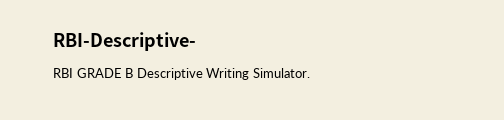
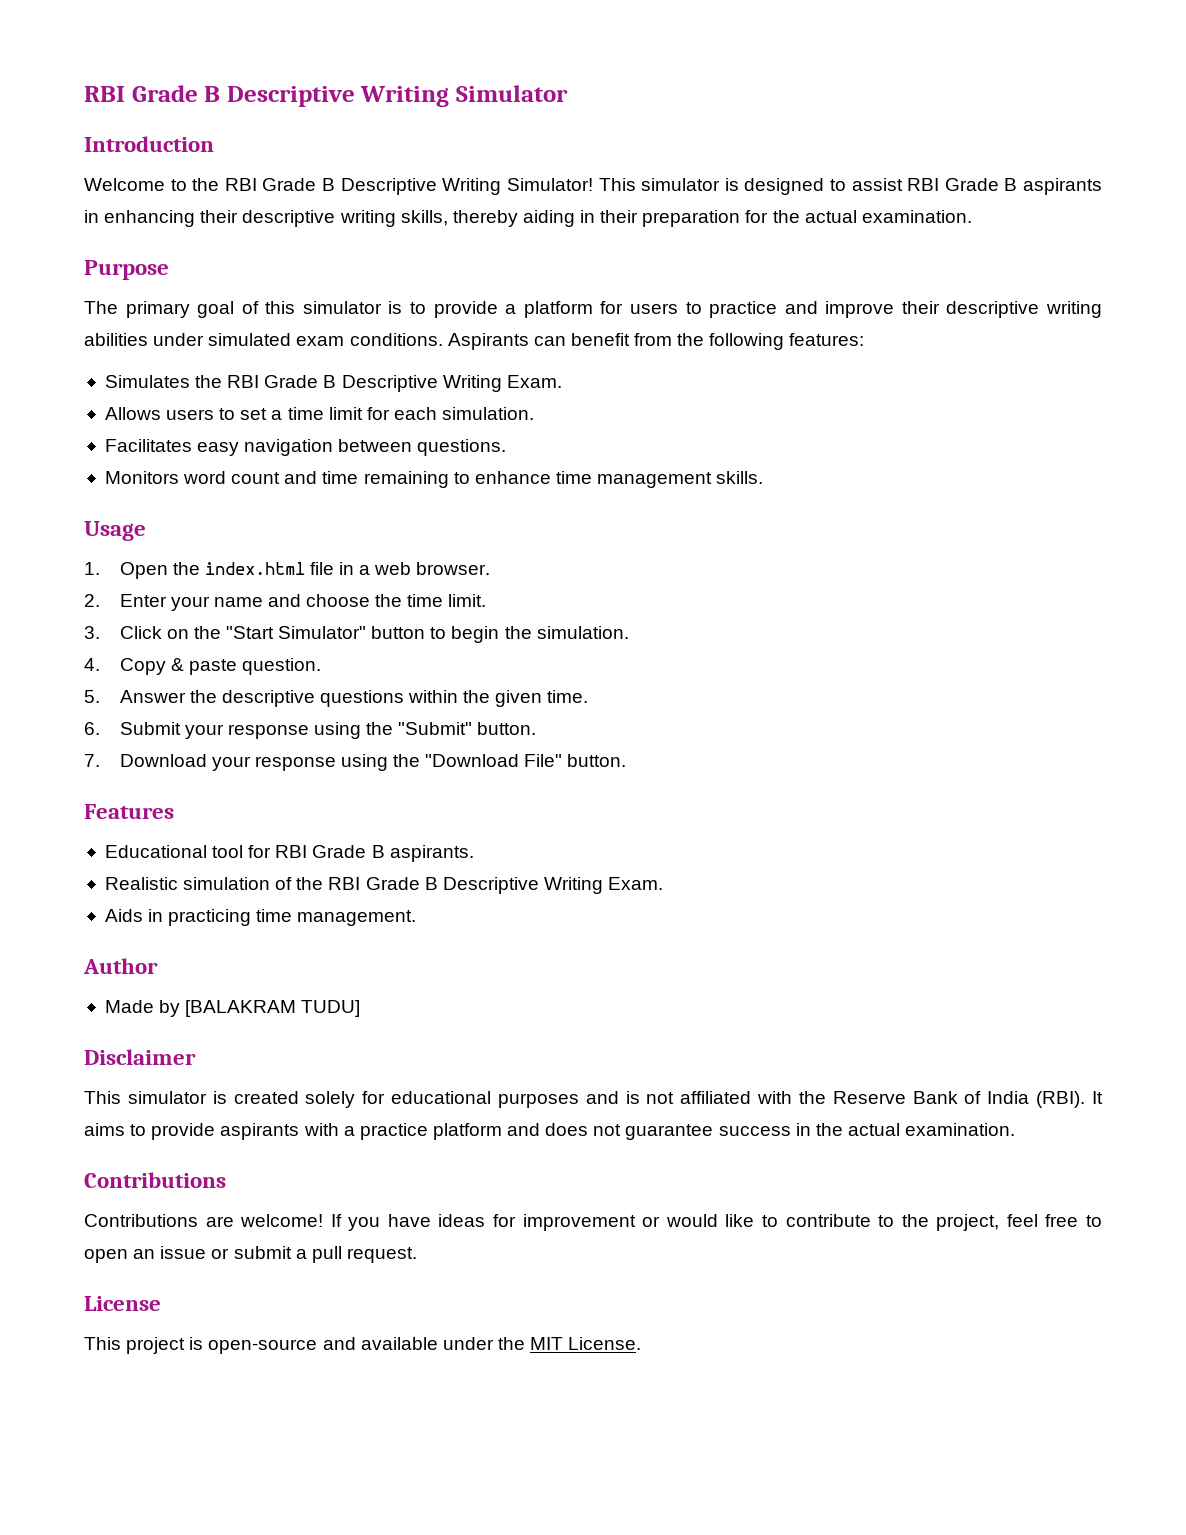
- RBI-Descriptive-
- RBI GRADE B Descriptive Writing Simulator.
+ RBI Grade B Descriptive Writing Simulator
+ Introduction
+ Welcome to the RBI Grade B Descriptive Writing Simulator! This simulator is designed to assist RBI Grade B aspirants in enhancing their descriptive writing skills, thereby aiding in their preparation for the actual examination.
+ Purpose
+ The primary goal of this simulator is to provide a platform for users to practice and improve their descriptive writing abilities under simulated exam conditions. Aspirants can benefit from the following features:
+ Simulates the RBI Grade B Descriptive Writing Exam.
+ Allows users to set a time limit for each simulation.
+ Facilitates easy navigation between questions.
+ Monitors word count and time remaining to enhance time management skills.
+ Usage
+ 1. Open the index.html file in a web browser.
+ 2. Enter your name and choose the time limit.
+ 3. Click on the "Start Simulator" button to begin the simulation.
+ 4. Copy & paste question.
+ 5. Answer the descriptive questions within the given time.
+ 6. Submit your response using the "Submit" button.
+ 7. Download your response using the "Download File" button.
+ Features
+ Educational tool for RBI Grade B aspirants.
+ Realistic simulation of the RBI Grade B Descriptive Writing Exam.
+ Aids in practicing time management.
+ Author
+ Made by [BALAKRAM TUDU]
+ Disclaimer
+ This simulator is created solely for educational purposes and is not affiliated with the Reserve Bank of India (RBI). It aims to provide aspirants with a practice platform and does not guarantee success in the actual examination.
+ Contributions
+ Contributions are welcome! If you have ideas for improvement or would like to contribute to the project, feel free to open an issue or submit a pull request.
+ License
+ This project is open-source and available under the MIT License.

